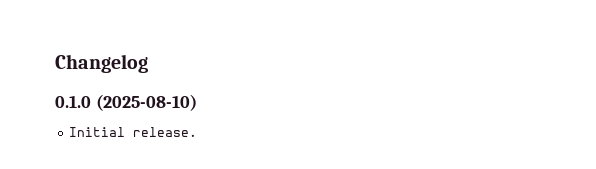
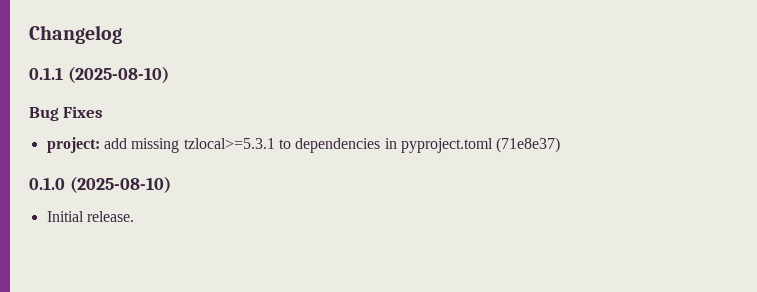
+ 0.1.1 (2025-08-10)
+ Bug Fixes
+ project: add missing tzlocal>=5.3.1 to dependencies in pyproject.toml (71e8e37)

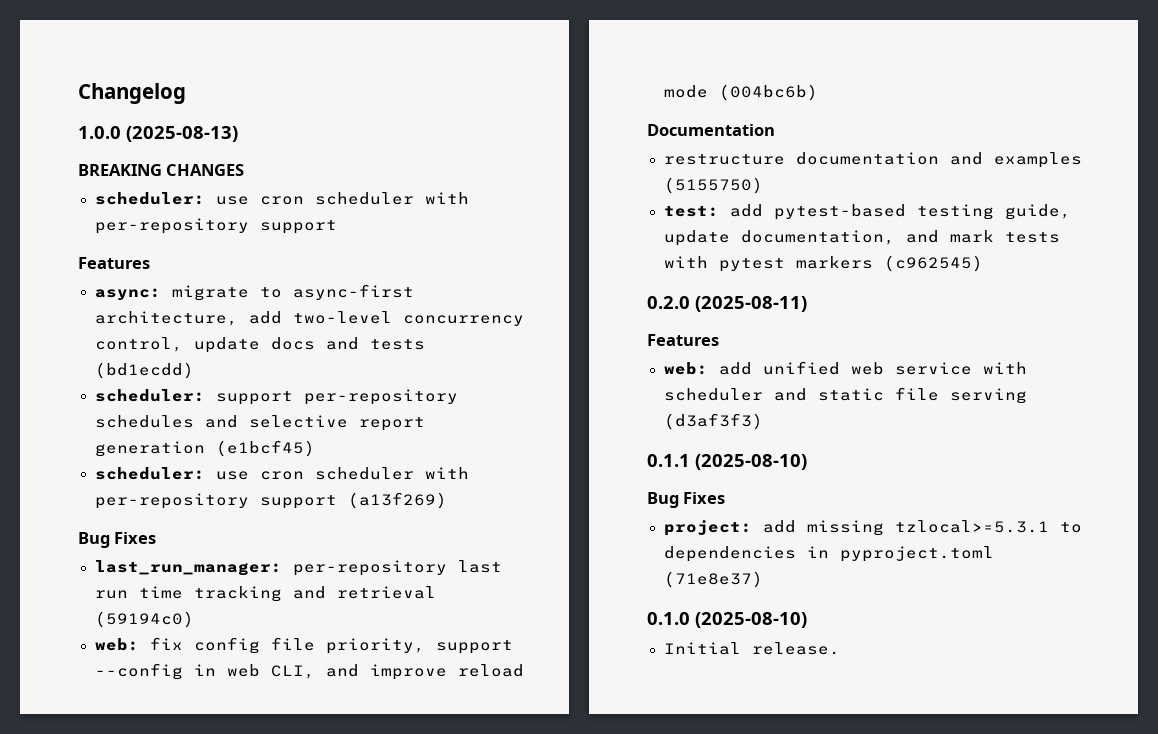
+ 1.0.0 (2025-08-13)
+ BREAKING CHANGES
+ scheduler: use cron scheduler with per-repository support
+ Features
+ async: migrate to async-first architecture, add two-level concurrency control, update docs and tests (bd1ecdd)
+ scheduler: support per-repository schedules and selective report generation (e1bcf45)
+ scheduler: use cron scheduler with per-repository support (a13f269)
+ Bug Fixes
+ last_run_manager: per-repository last run time tracking and retrieval (59194c0)
+ web: fix config file priority, support --config in web CLI, and improve reload mode (004bc6b)
+ Documentation
+ restructure documentation and examples (5155750)
+ test: add pytest-based testing guide, update documentation, and mark tests with pytest markers (c962545)
+ 0.2.0 (2025-08-11)
+ Features
+ web: add unified web service with scheduler and static file serving (d3af3f3)

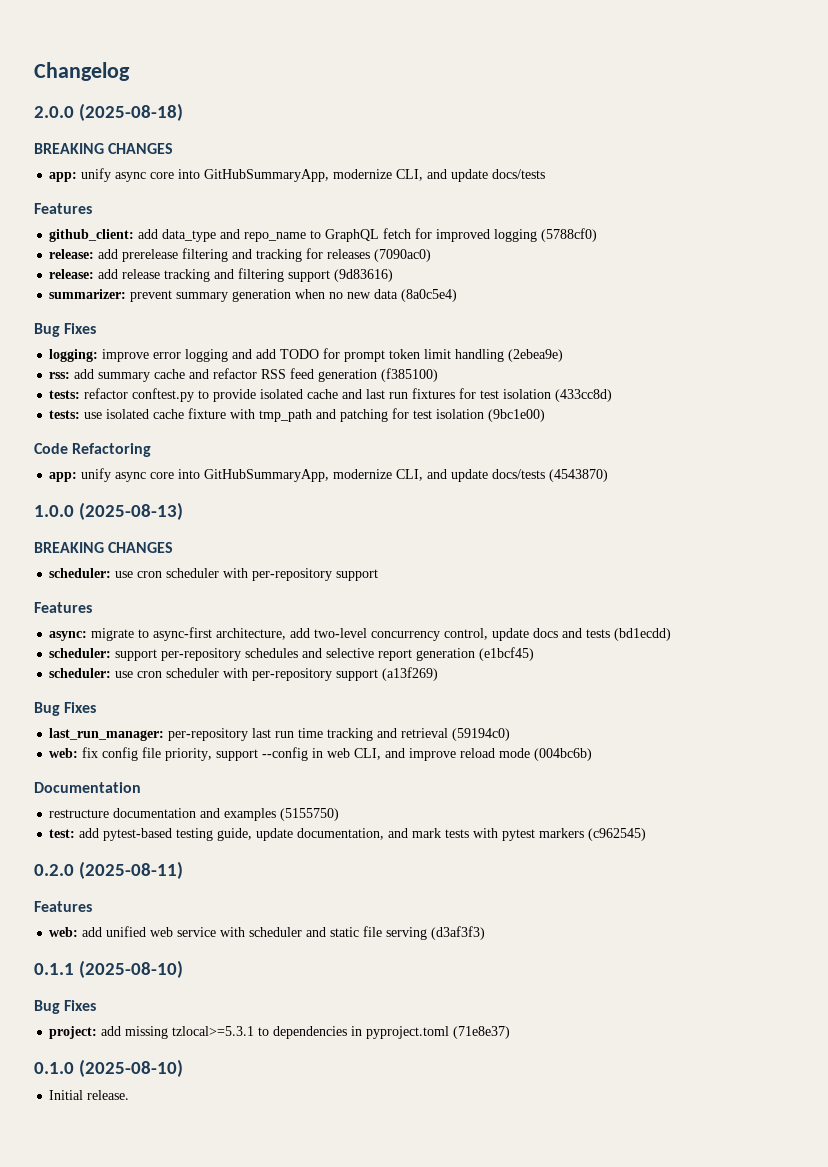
+ 2.0.0 (2025-08-18)
+ BREAKING CHANGES
+ app: unify async core into GitHubSummaryApp, modernize CLI, and update docs/tests
+ Features
+ github_client: add data_type and repo_name to GraphQL fetch for improved logging (5788cf0)
+ release: add prerelease filtering and tracking for releases (7090ac0)
+ release: add release tracking and filtering support (9d83616)
+ summarizer: prevent summary generation when no new data (8a0c5e4)
+ Bug Fixes
+ logging: improve error logging and add TODO for prompt token limit handling (2ebea9e)
+ rss: add summary cache and refactor RSS feed generation (f385100)
+ tests: refactor conftest.py to provide isolated cache and last run fixtures for test isolation (433cc8d)
+ tests: use isolated cache fixture with tmp_path and patching for test isolation (9bc1e00)
+ Code Refactoring
+ app: unify async core into GitHubSummaryApp, modernize CLI, and update docs/tests (4543870)

